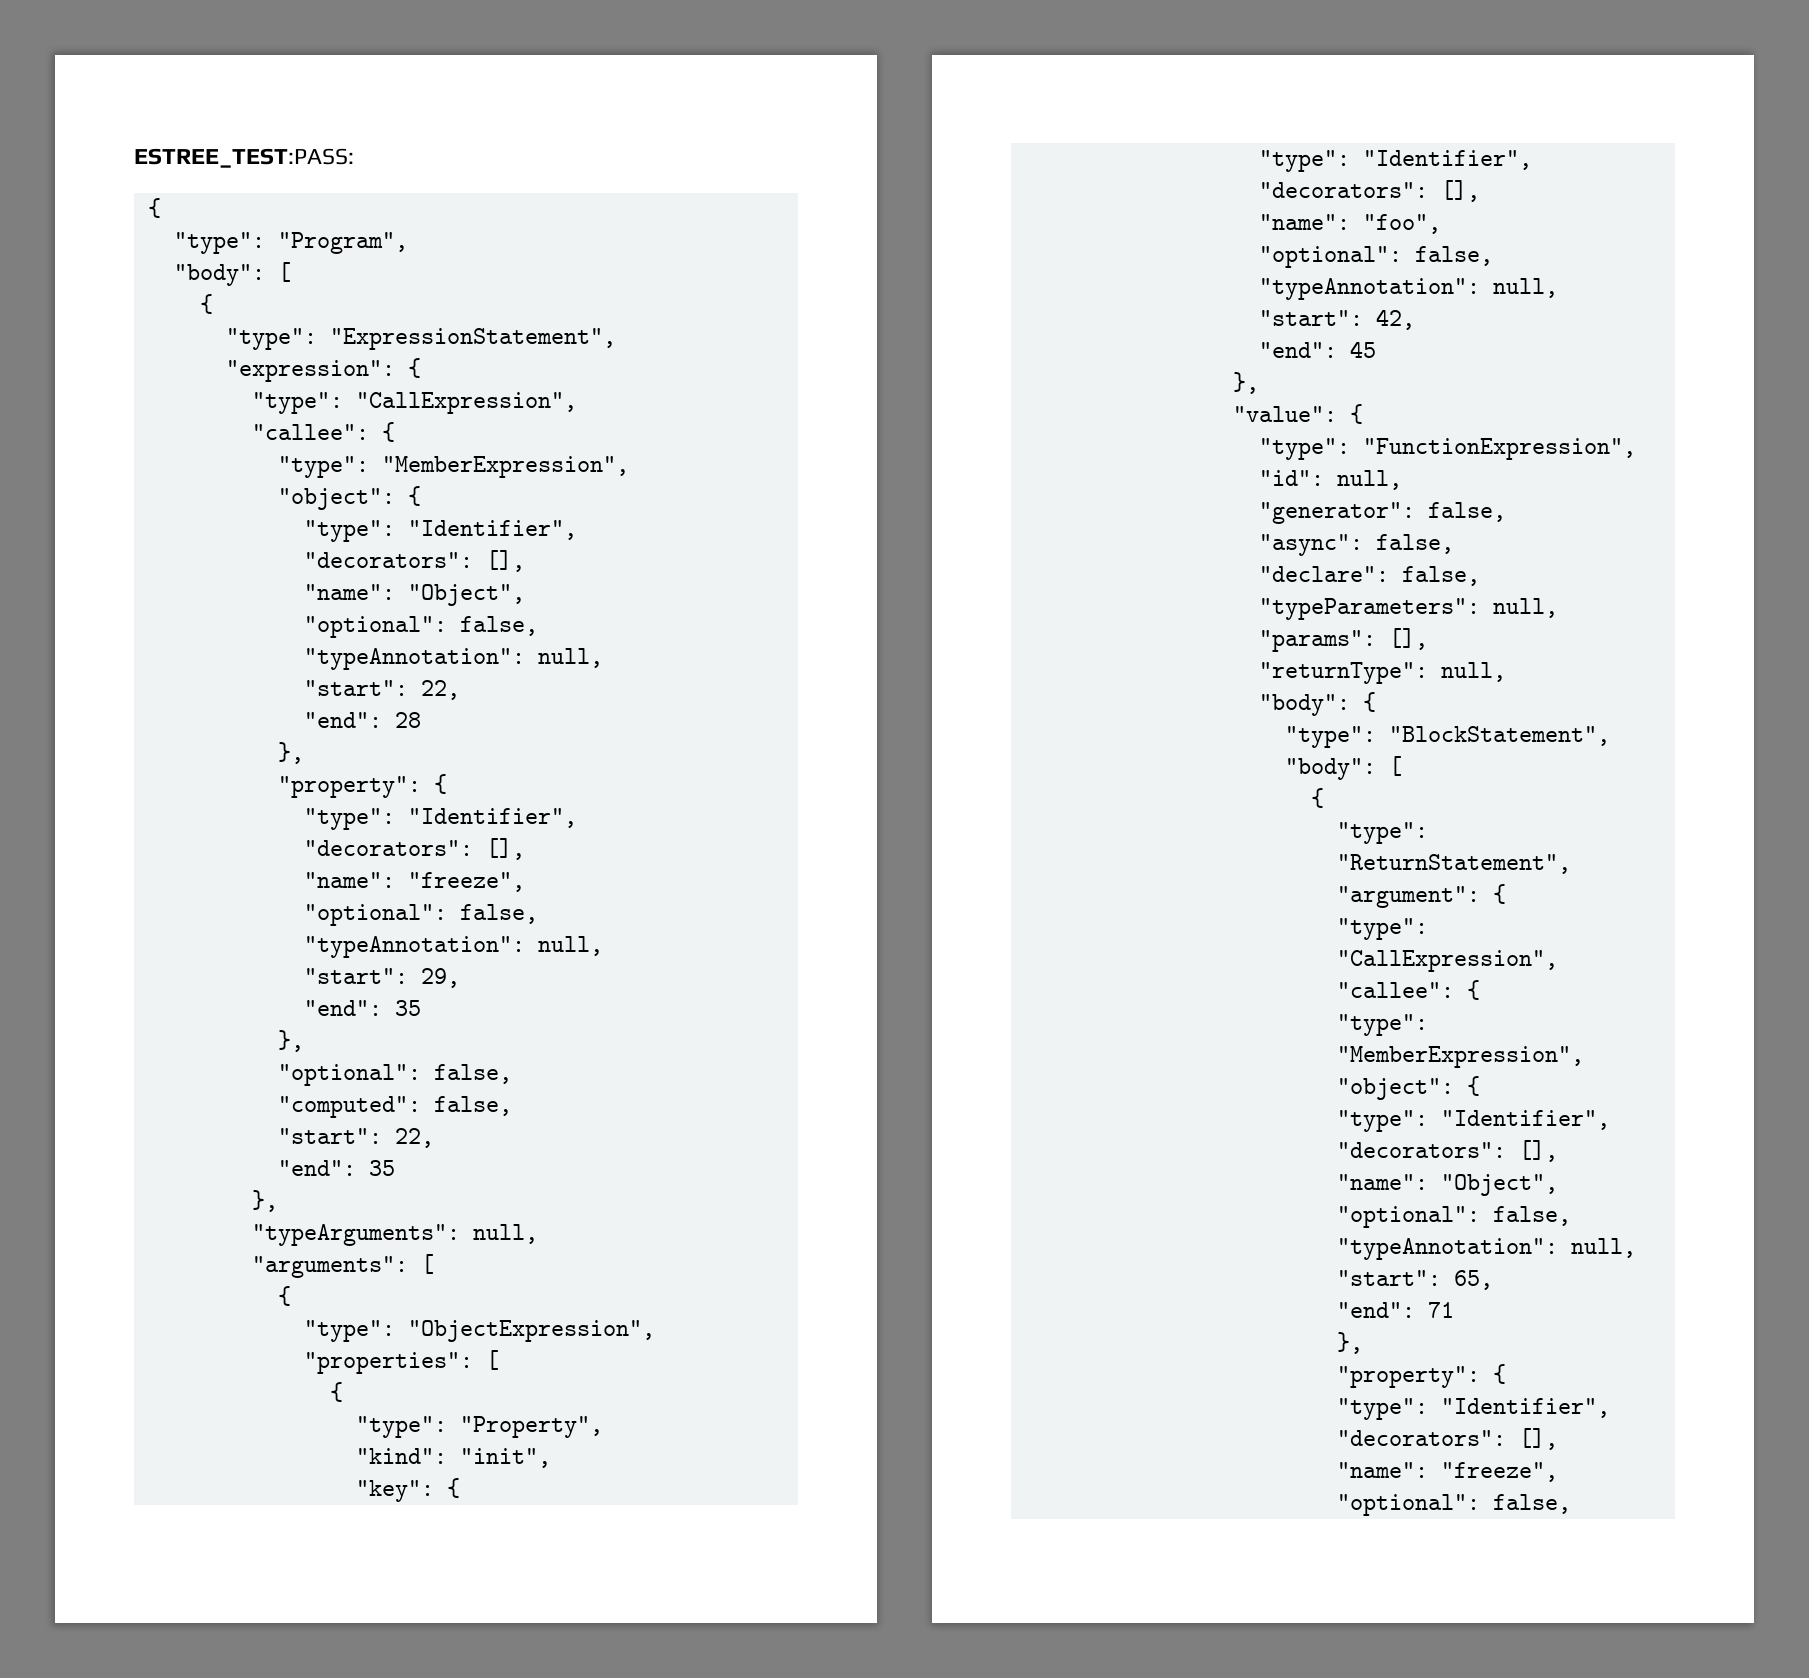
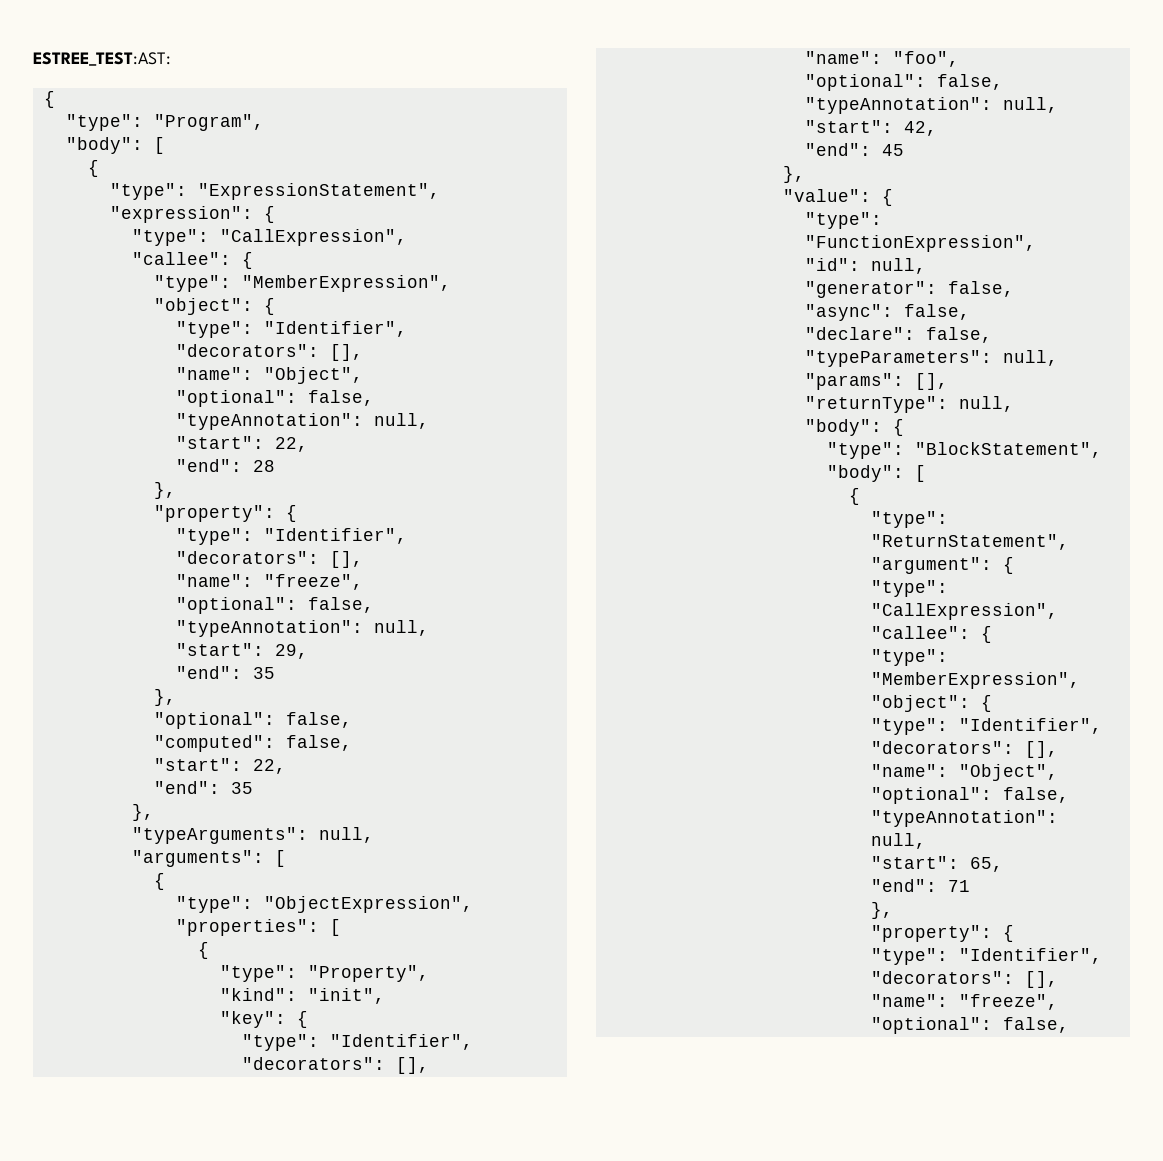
- ESTREE_TEST:PASS:
+ ESTREE_TEST:AST:

